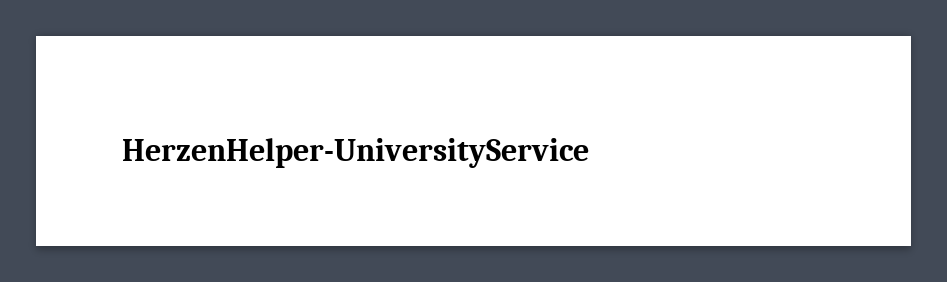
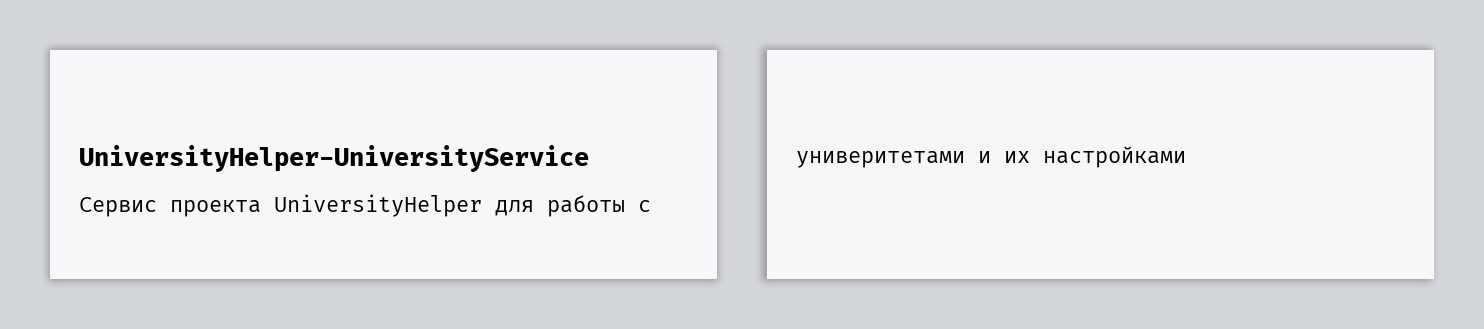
- HerzenHelper-UniversityService
+ UniversityHelper-UniversityService
+ Сервис проекта UniversityHelper для работы с универитетами и их настройками

